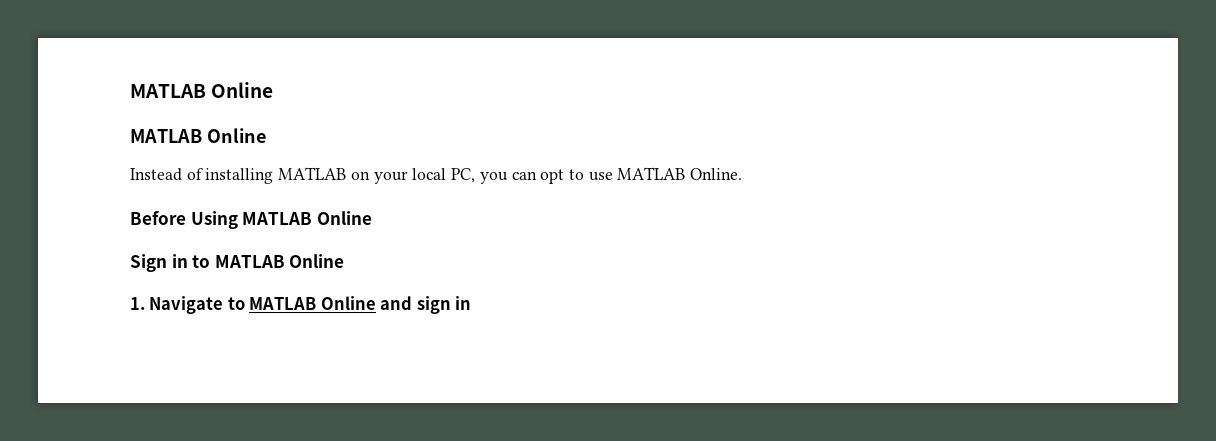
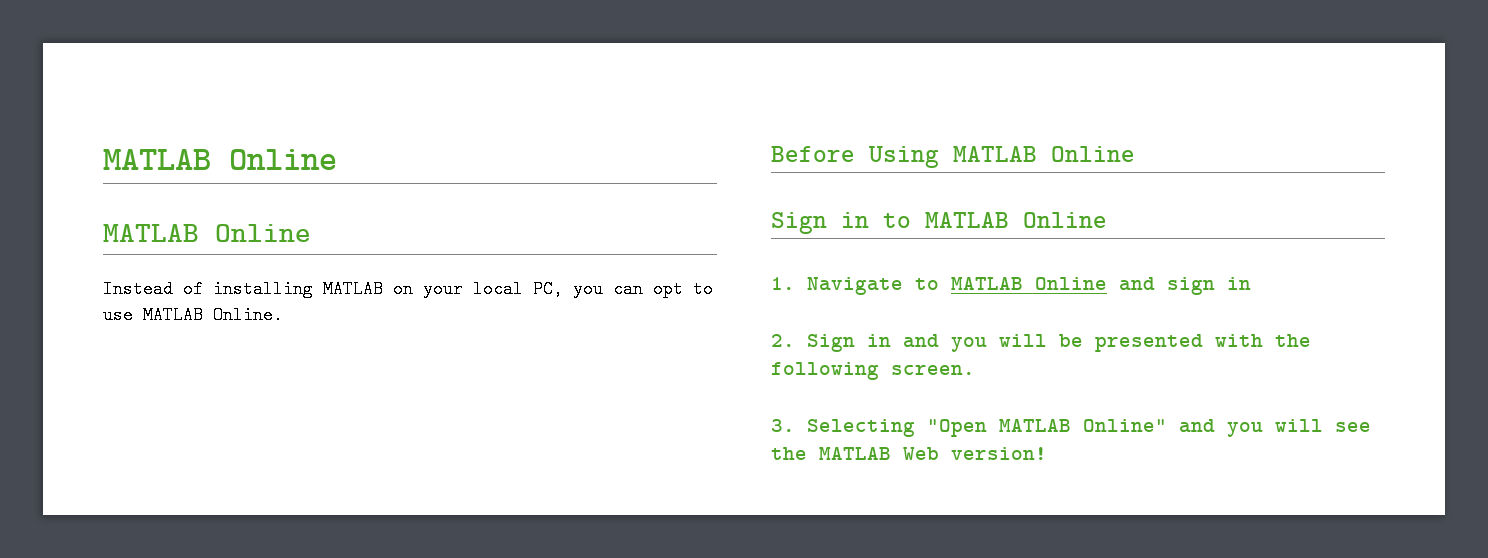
+ 2. Sign in and you will be presented with the following screen.
+ 3. Selecting "Open MATLAB Online" and you will see the MATLAB Web version!

